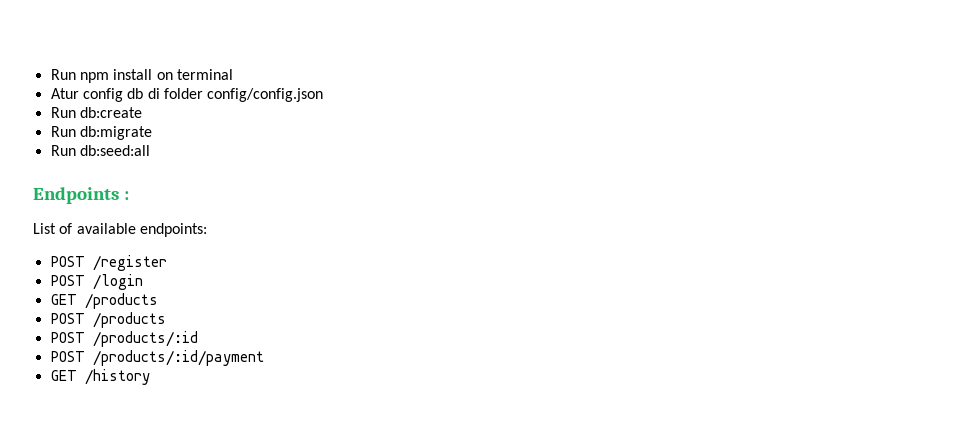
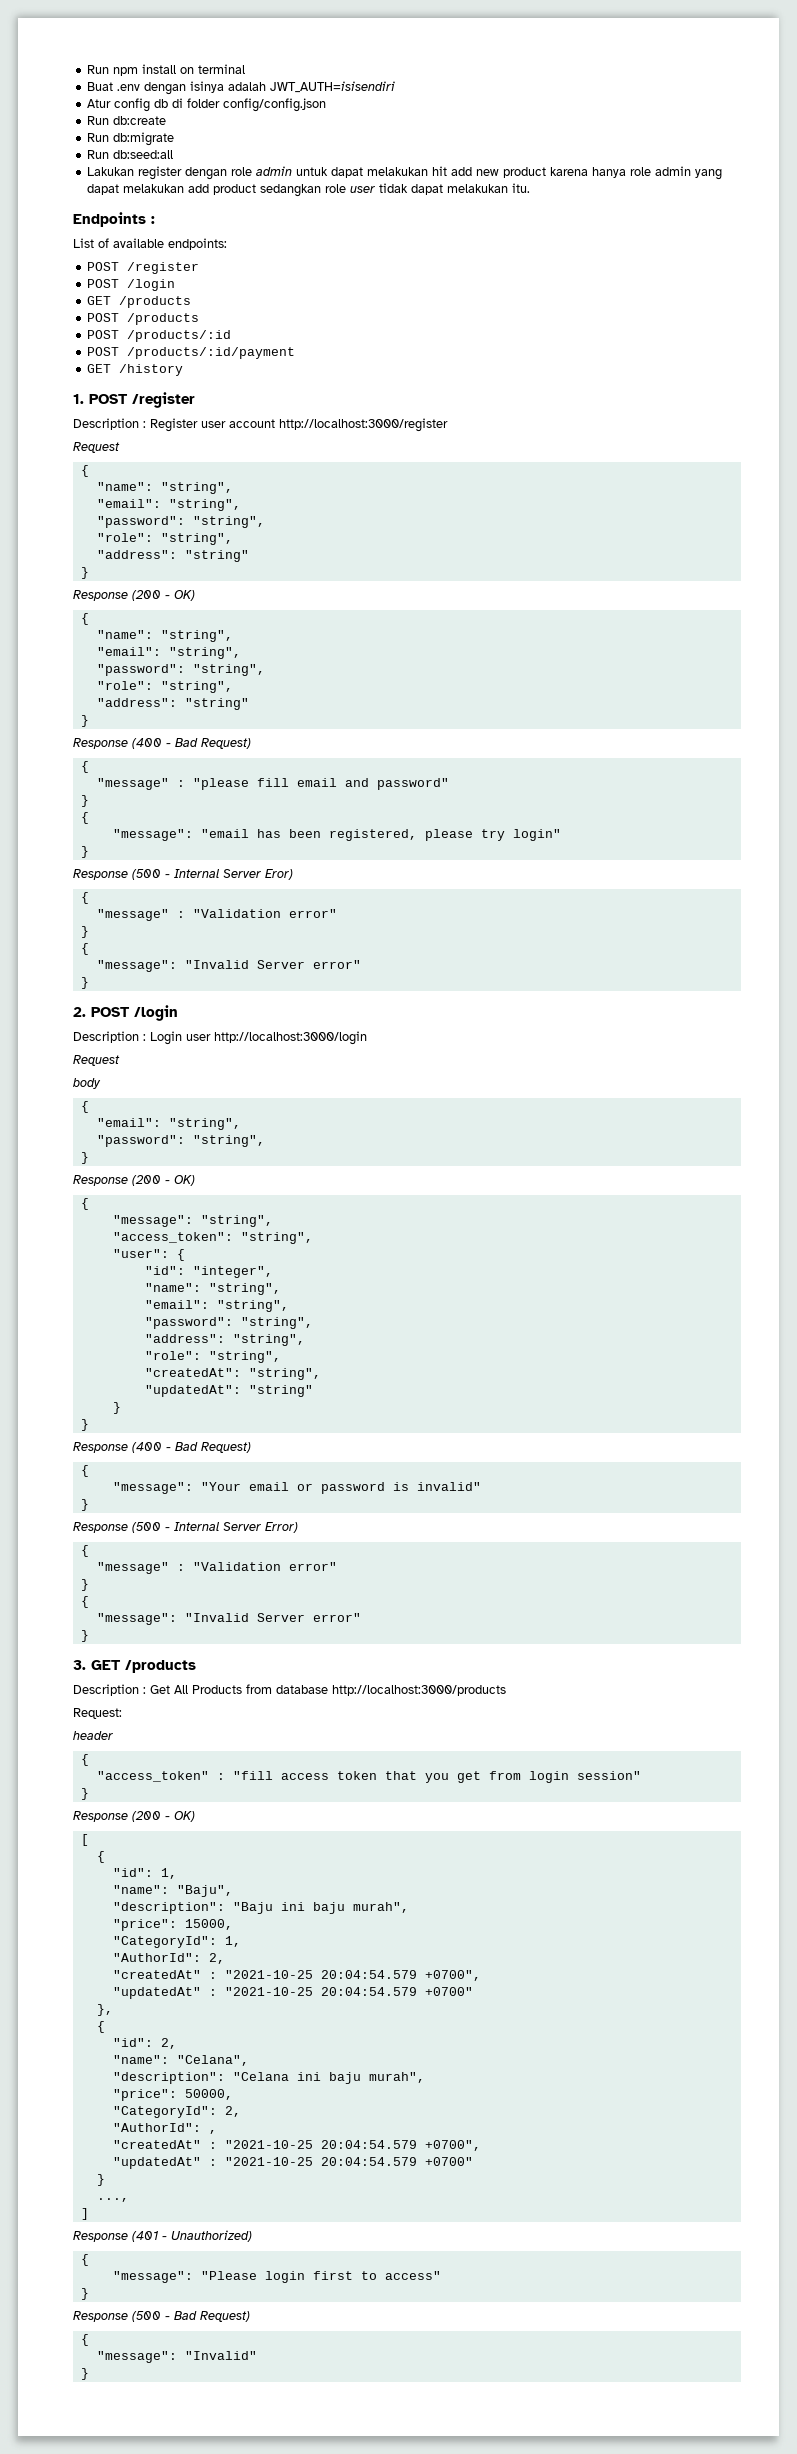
+ Buat .env dengan isinya adalah JWT_AUTH=isisendiri
+ Lakukan register dengan role admin untuk dapat melakukan hit add new product karena hanya role admin yang dapat melakukan add product sedangkan role user tidak dapat melakukan itu.
+ 1. POST /register
+ Description : Register user account http://localhost:3000/register
+ Request
+ {
+ "name": "string",
+ "email": "string",
+ "password": "string",
+ "role": "string",
+ "address": "string"
+ }
+ Response (200 - OK)
+ {
+ "name": "string",
+ "email": "string",
+ "password": "string",
+ "role": "string",
+ "address": "string"
+ }
+ Response (400 - Bad Request)
+ {
+ "message" : "please fill email and password"
+ }
+ {
+ "message": "email has been registered, please try login"
+ }
+ Response (500 - Internal Server Eror)
+ {
+ "message" : "Validation error"
+ }
+ {
+ "message": "Invalid Server error"
+ }
+ 2. POST /login
+ Description : Login user http://localhost:3000/login
+ Request
+ body
+ {
+ "email": "string",
+ "password": "string",
+ }
+ Response (200 - OK)
+ {
+ "message": "string",
+ "access_token": "string",
+ "user": {
+ "id": "integer",
+ "name": "string",
+ "email": "string",
+ "password": "string",
+ "address": "string",
+ "role": "string",
+ "createdAt": "string",
+ "updatedAt": "string"
+ }
+ }
+ Response (400 - Bad Request)
+ {
+ "message": "Your email or password is invalid"
+ }
+ Response (500 - Internal Server Error)
+ {
+ "message" : "Validation error"
+ }
+ {
+ "message": "Invalid Server error"
+ }
+ 3. GET /products
+ Description : Get All Products from database http://localhost:3000/products
+ Request:
+ header
+ {
+ "access_token" : "fill access token that you get from login session"
+ }
+ Response (200 - OK)
+ [
+ {
+ "id": 1,
+ "name": "Baju",
+ "description": "Baju ini baju murah",
+ "price": 15000,
+ "CategoryId": 1,
+ "AuthorId": 2,
+ "createdAt" : "2021-10-25 20:04:54.579 +0700",
+ "updatedAt" : "2021-10-25 20:04:54.579 +0700"
+ },
+ {
+ "id": 2,
+ "name": "Celana",
+ "description": "Celana ini baju murah",
+ "price": 50000,
+ "CategoryId": 2,
+ "AuthorId": ,
+ "createdAt" : "2021-10-25 20:04:54.579 +0700",
+ "updatedAt" : "2021-10-25 20:04:54.579 +0700"
+ }
+ ...,
+ ]
+ Response (401 - Unauthorized)
+ {
+ "message": "Please login first to access"
+ }
+ Response (500 - Bad Request)
+ {
+ "message": "Invalid"
+ }

